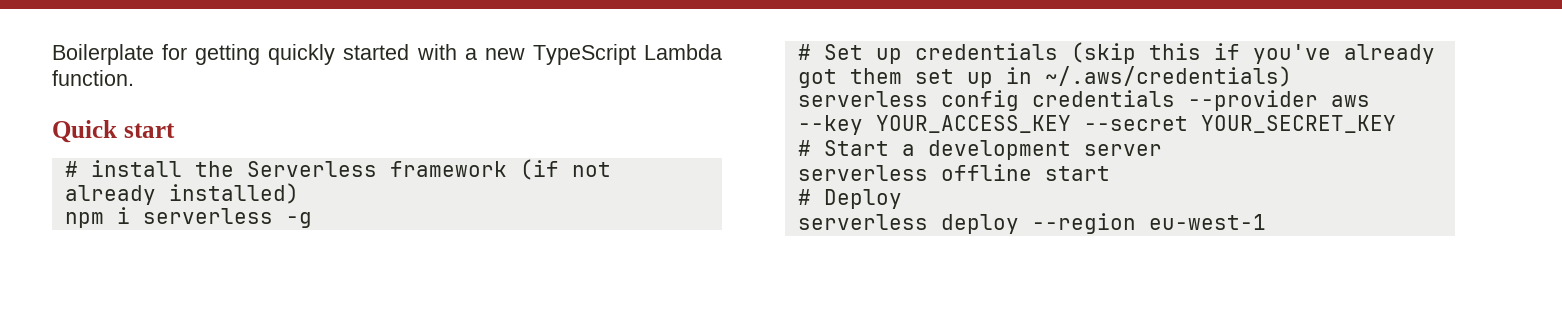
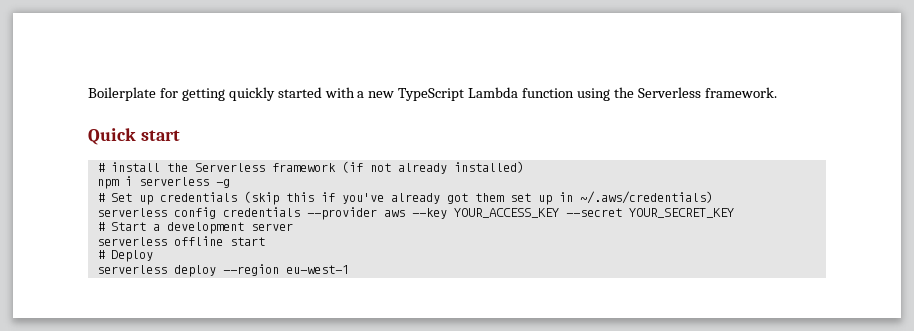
- Boilerplate for getting quickly started with a new TypeScript Lambda function.
+ Boilerplate for getting quickly started with a new TypeScript Lambda function using the Serverless framework.

